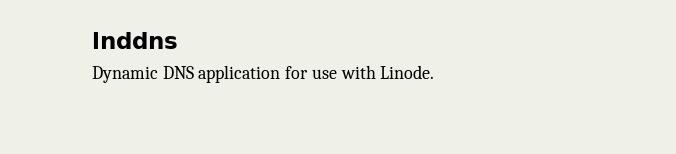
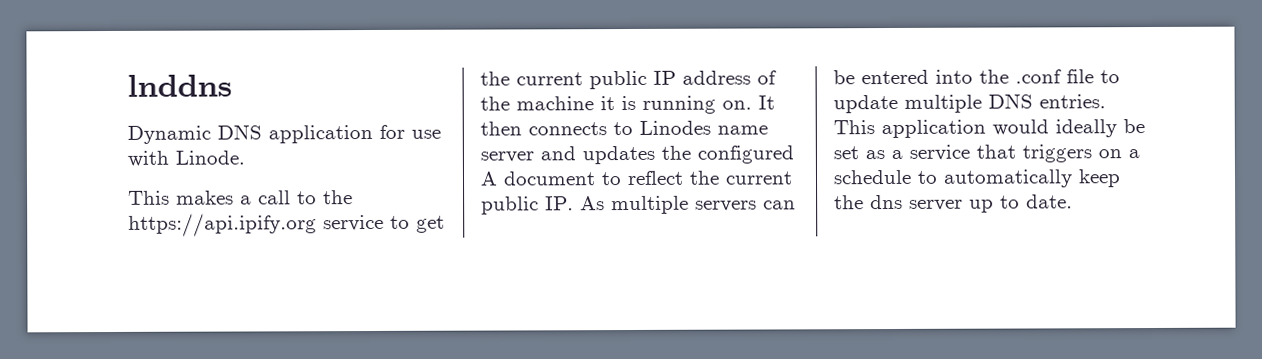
+ This makes a call to the https://api.ipify.org service to get the current public IP address of the machine it is running on. It then connects to Linodes name server and updates the configured A document to reflect the current public IP. As multiple servers can be entered into the .conf file to update multiple DNS entries. This application would ideally be set as a service that triggers on a schedule to automatically keep the dns server up to date.

